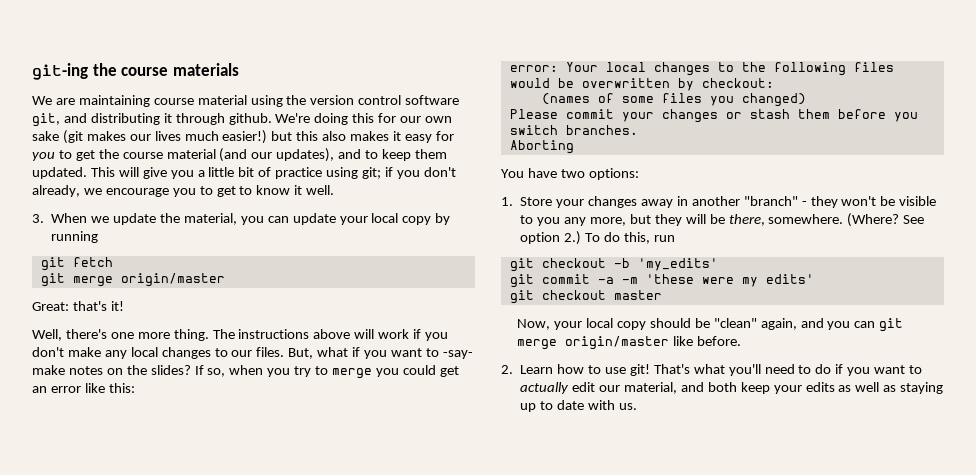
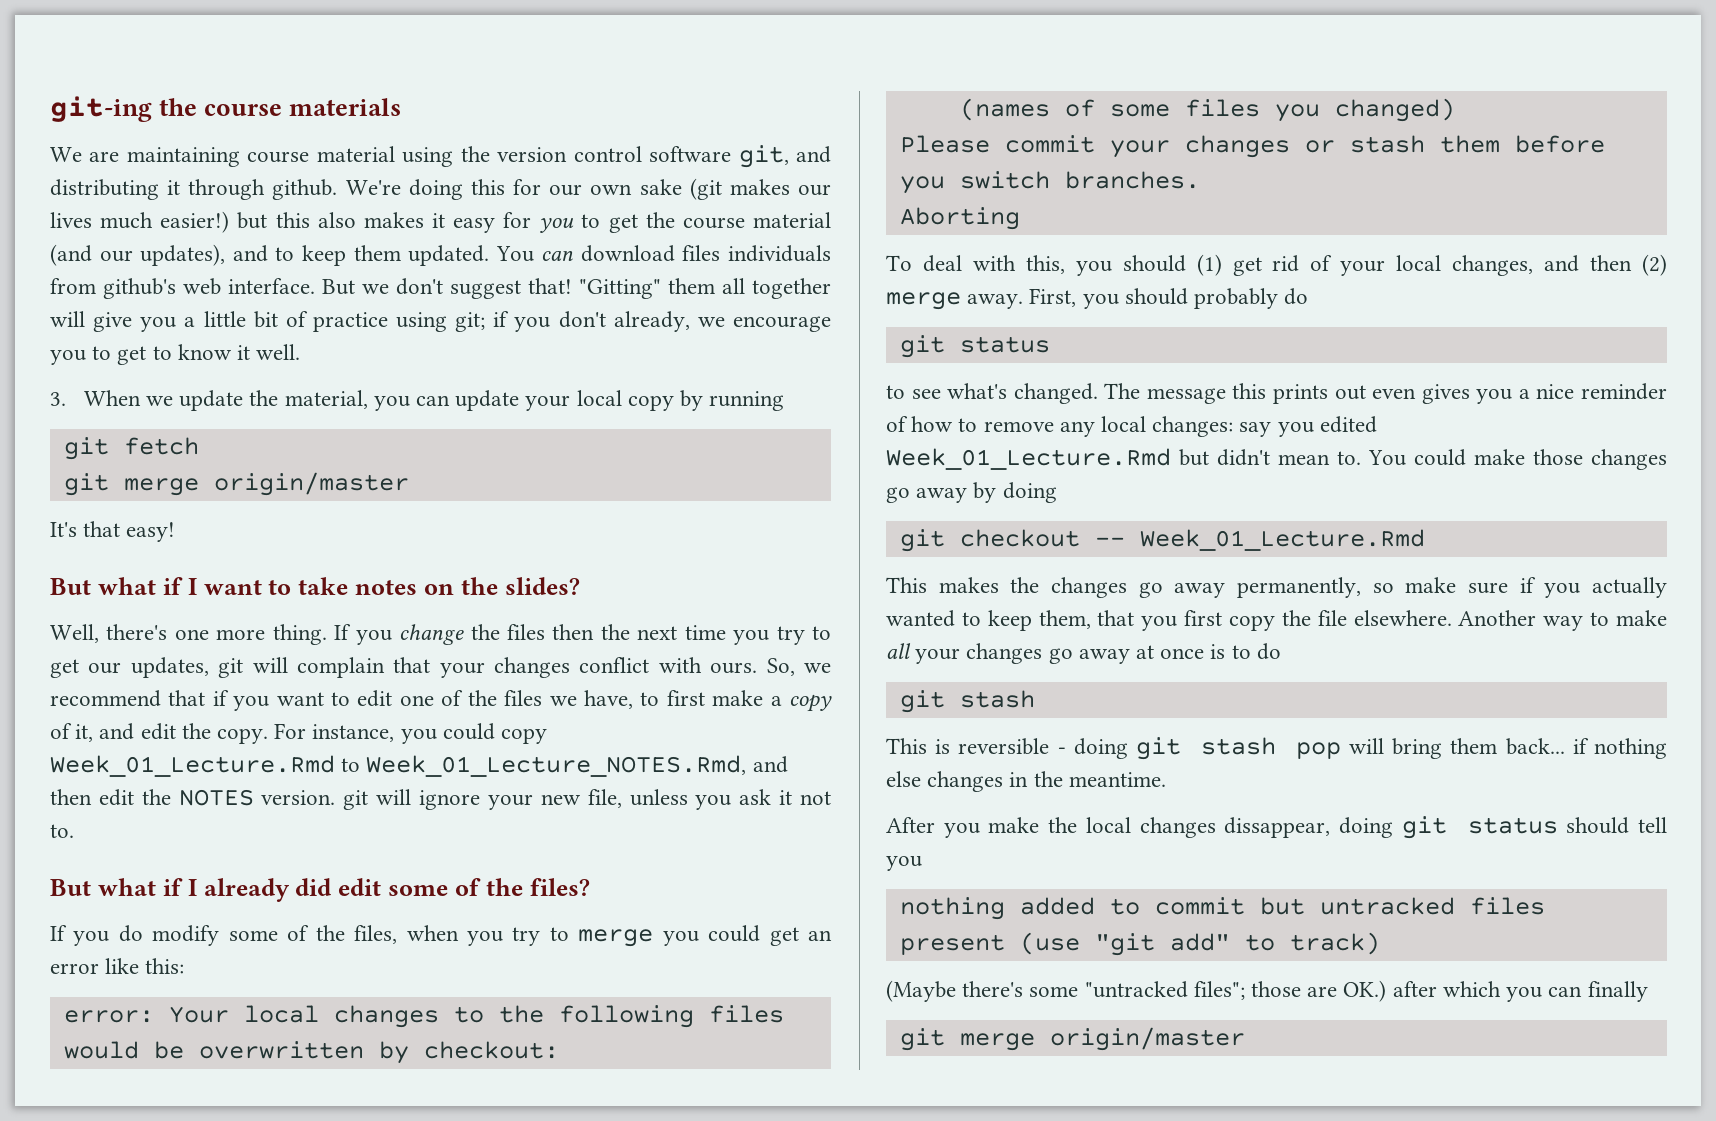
- This will give you a little bit of practice using git; if you don't already, we encourage you to get to know it well.
+ You can download files individuals from github's web interface. But we don't suggest that! "Gitting" them all together will give you a little bit of practice using git; if you don't already, we encourage you to get to know it well.
- Great: that's it!
+ It's that easy!
+ But what if I want to take notes on the slides?
- The instructions above will work if you don't make any local changes to our files. But, what if you want to -say- make notes on the slides? If so, when you try to merge you could get an error like this:
+ If you change the files then the next time you try to get our updates, git will complain that your changes conflict with ours. So, we recommend that if you want to edit one of the files we have, to first make a copy of it, and edit the copy. For instance, you could copy Week_01_Lecture.Rmd to Week_01_Lecture_NOTES.Rmd, and then edit the NOTES version. git will ignore your new file, unless you ask it not to.
+ But what if I already did edit some of the files?
+ If you do modify some of the files, when you try to merge you could get an error like this:
- You have two options:
- 1. Store your changes away in another "branch" - they won't be visible to you any more, but they will be there, somewhere. (Where? See option 2.) To do this, run
- git checkout -b 'my_edits'
- git commit -a -m 'these were my edits'
- git checkout master
- Now, your local copy should be "clean" again, and you can git merge origin/master like before.
- 2. Learn how to use git! That's what you'll need to do if you want to actually edit our material, and both keep your edits as well as staying up to date with us.
+ To deal with this, you should (1) get rid of your local changes, and then (2) merge away. First, you should probably do
+ git status
+ to see what's changed. The message this prints out even gives you a nice reminder of how to remove any local changes: say you edited Week_01_Lecture.Rmd but didn't mean to. You could make those changes go away by doing
+ git checkout -- Week_01_Lecture.Rmd
+ This makes the changes go away permanently, so make sure if you actually wanted to keep them, that you first copy the file elsewhere. Another way to make all your changes go away at once is to do
+ git stash
+ This is reversible - doing git stash pop will bring them back... if nothing else changes in the meantime.
+ After you make the local changes dissappear, doing git status should tell you
+ nothing added to commit but untracked files present (use "git add" to track)
+ (Maybe there's some "untracked files"; those are OK.) after which you can finally
+ git merge origin/master

